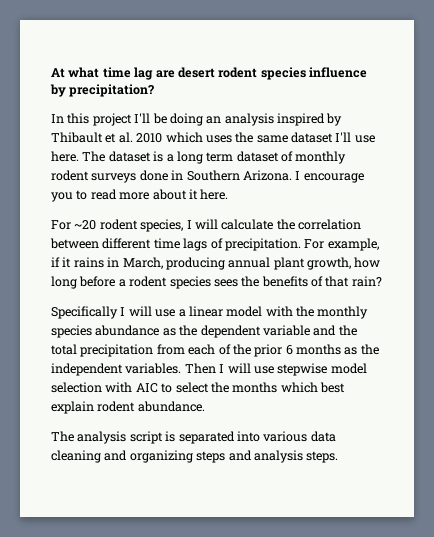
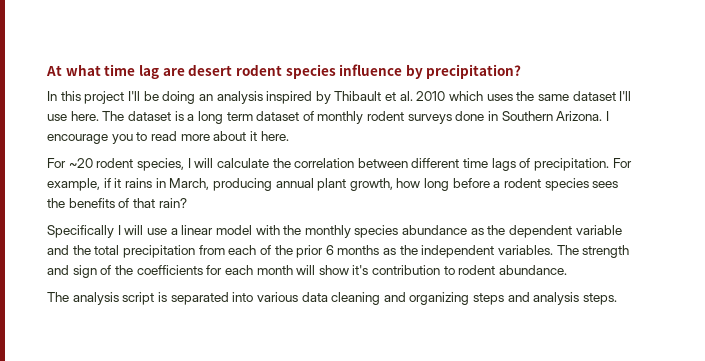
- Then I will use stepwise model selection with AIC to select the months which best explain rodent abundance.
+ The strength and sign of the coefficients for each month will show it's contribution to rodent abundance.

